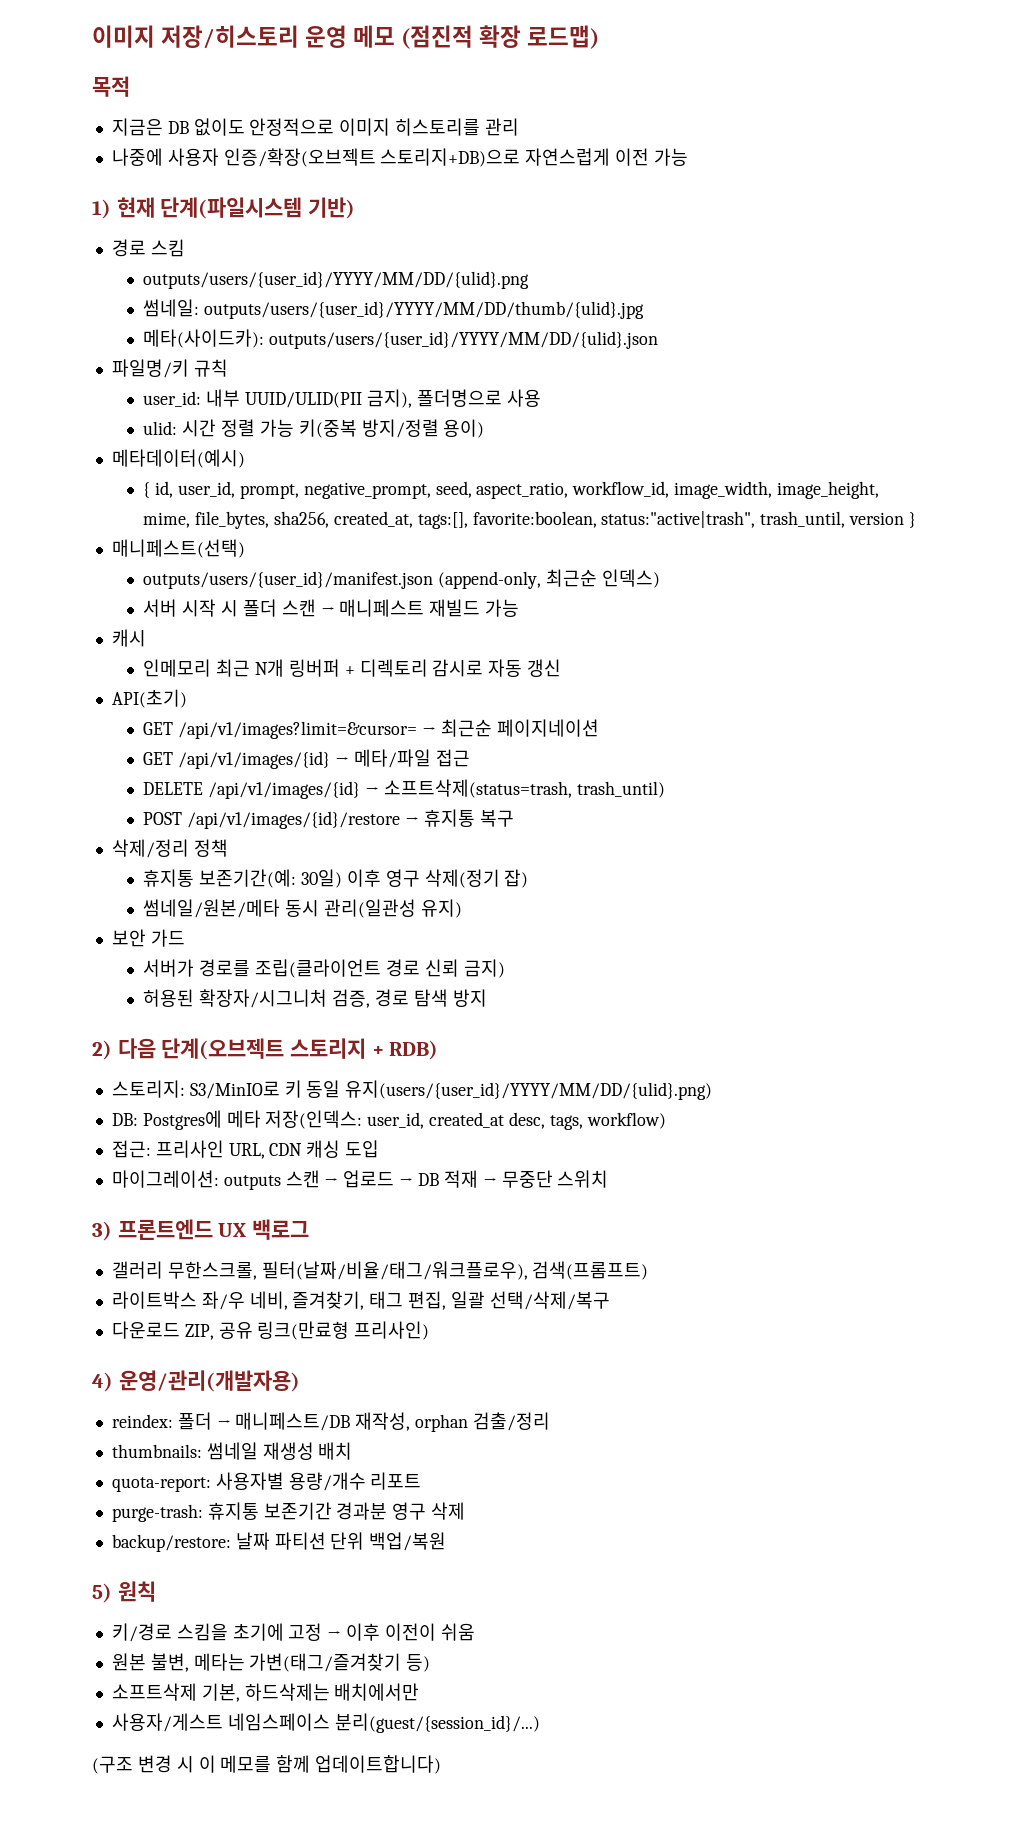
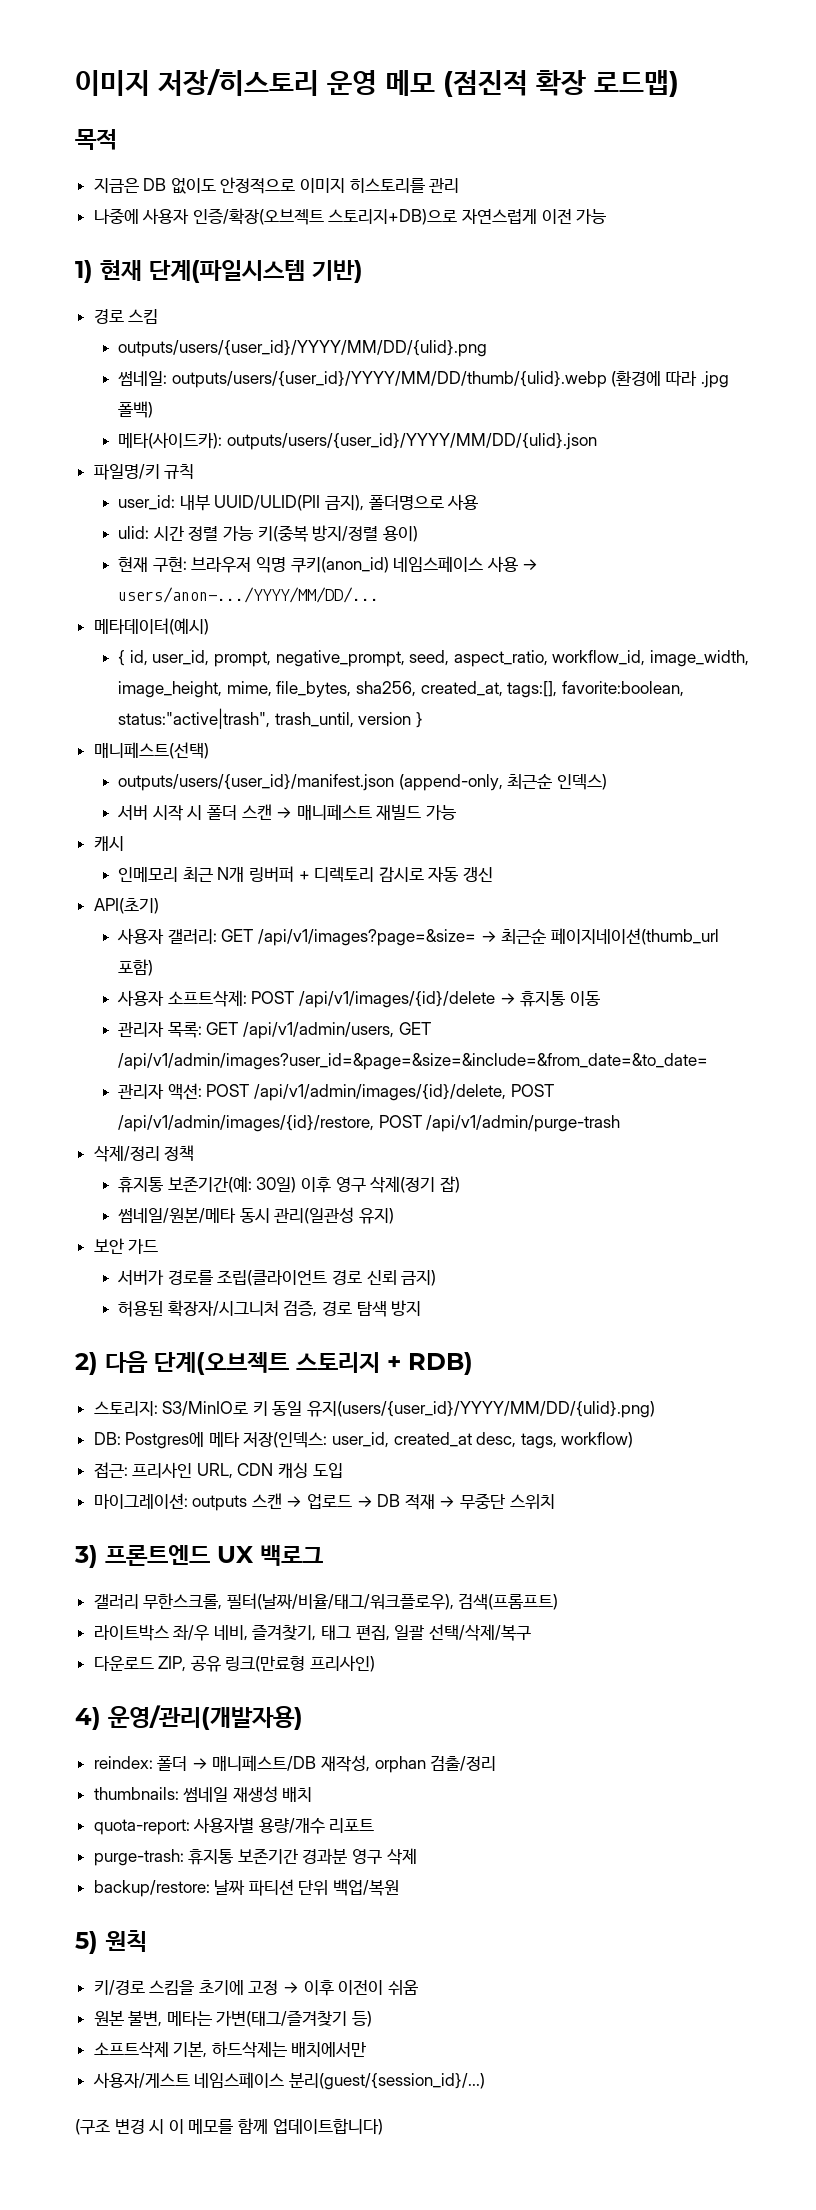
- 썸네일: outputs/users/{user_id}/YYYY/MM/DD/thumb/{ulid}.jpg
+ 썸네일: outputs/users/{user_id}/YYYY/MM/DD/thumb/{ulid}.webp (환경에 따라 .jpg 폴백)
+ 현재 구현: 브라우저 익명 쿠키(anon_id) 네임스페이스 사용 → users/anon-.../YYYY/MM/DD/...
- GET /api/v1/images?limit=&cursor= → 최근순 페이지네이션
- GET /api/v1/images/{id} → 메타/파일 접근
- DELETE /api/v1/images/{id} → 소프트삭제(status=trash, trash_until)
- POST /api/v1/images/{id}/restore → 휴지통 복구
+ 사용자 갤러리: GET /api/v1/images?page=&size= → 최근순 페이지네이션(thumb_url 포함)
+ 사용자 소프트삭제: POST /api/v1/images/{id}/delete → 휴지통 이동
+ 관리자 목록: GET /api/v1/admin/users, GET /api/v1/admin/images?user_id=&page=&size=&include=&from_date=&to_date=
+ 관리자 액션: POST /api/v1/admin/images/{id}/delete, POST /api/v1/admin/images/{id}/restore, POST /api/v1/admin/purge-trash

